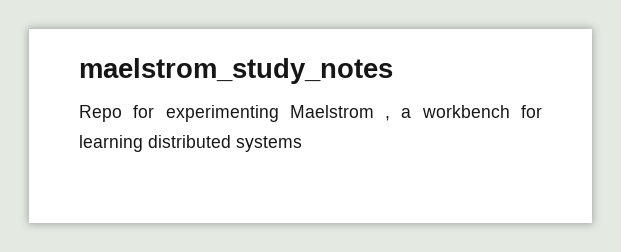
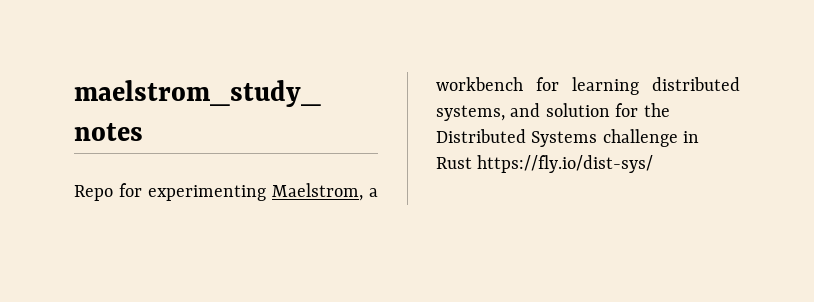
- Repo for experimenting Maelstrom , a workbench for learning distributed systems
+ Repo for experimenting Maelstrom, a workbench for learning distributed systems, and solution for the Distributed Systems challenge in Rust https://fly.io/dist-sys/

